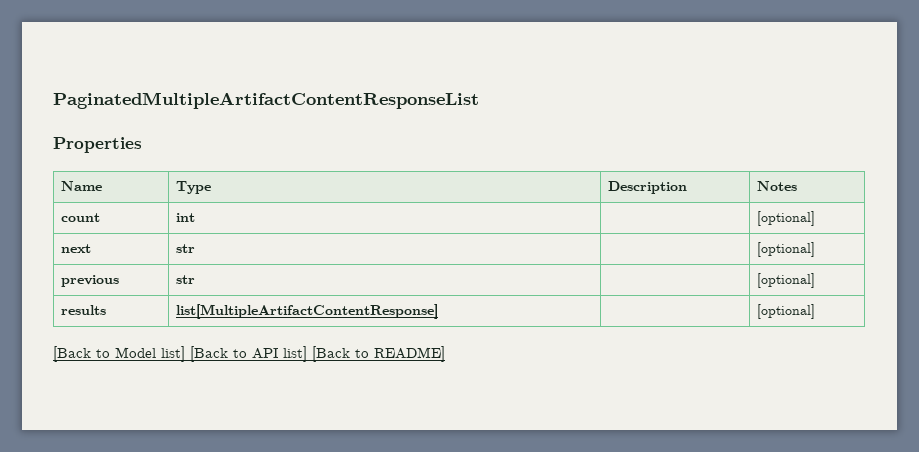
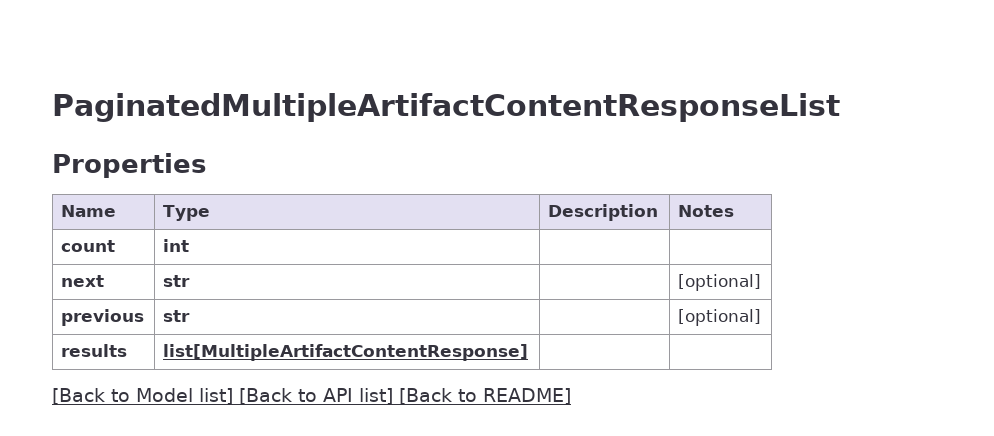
- count | int | | [optional]
+ count | int | |
- results | list[MultipleArtifactContentResponse] | | [optional]
+ results | list[MultipleArtifactContentResponse] | |

